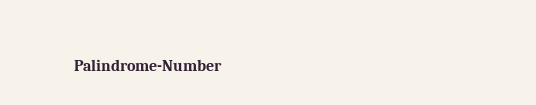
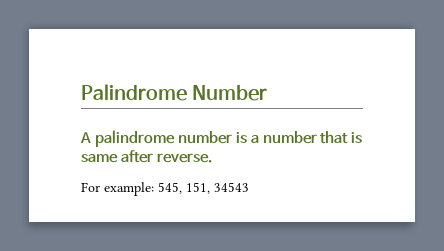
- Palindrome-Number
+ Palindrome Number
+ A palindrome number is a number that is same after reverse.
+ For example: 545, 151, 34543

